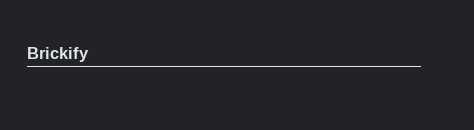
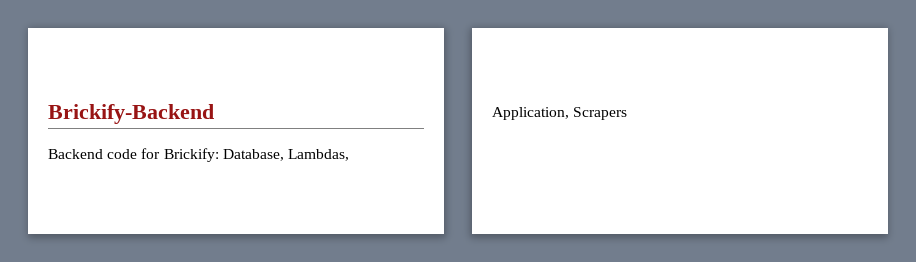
- Brickify
+ Brickify-Backend
+ Backend code for Brickify: Database, Lambdas, Application, Scrapers

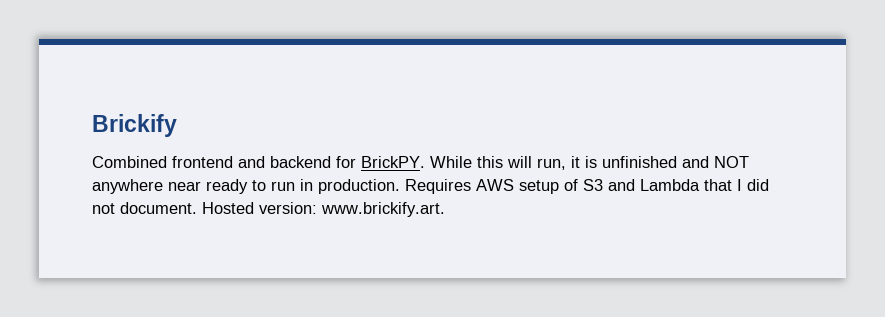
- Brickify-Backend
- Backend code for Brickify: Database, Lambdas, Application, Scrapers
+ Brickify
+ Combined frontend and backend for BrickPY. While this will run, it is unfinished and NOT anywhere near ready to run in production. Requires AWS setup of S3 and Lambda that I did not document. Hosted version: www.brickify.art.

